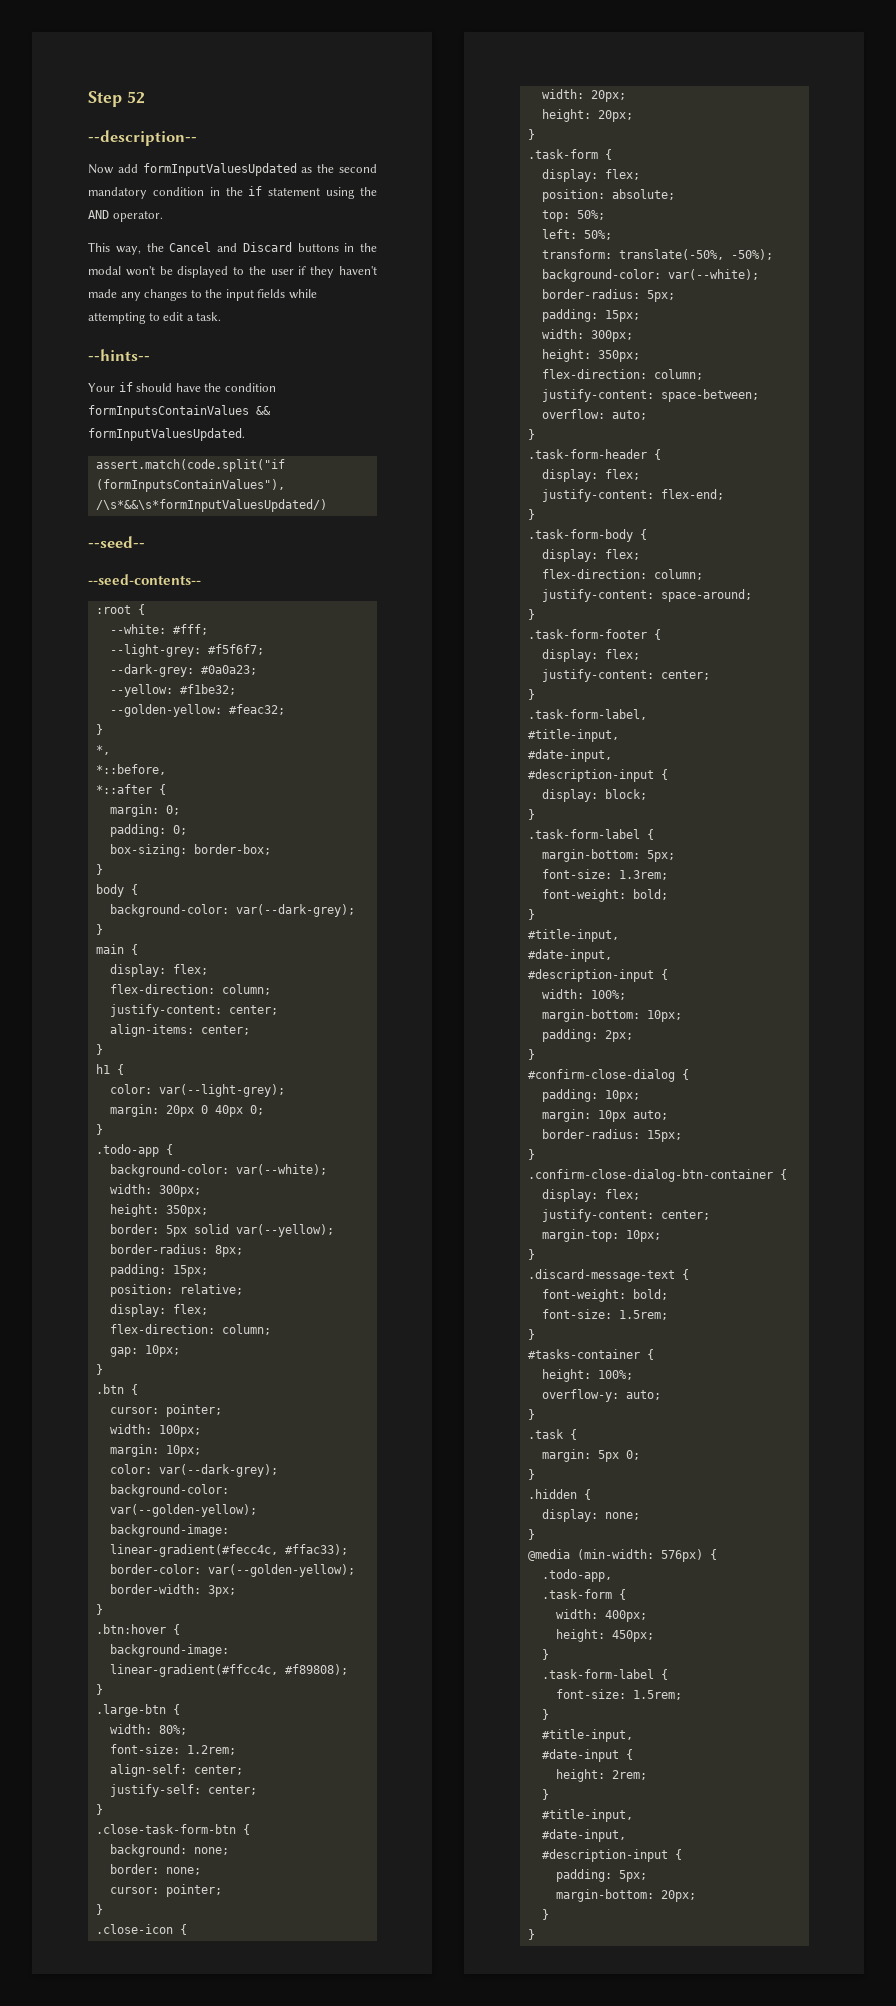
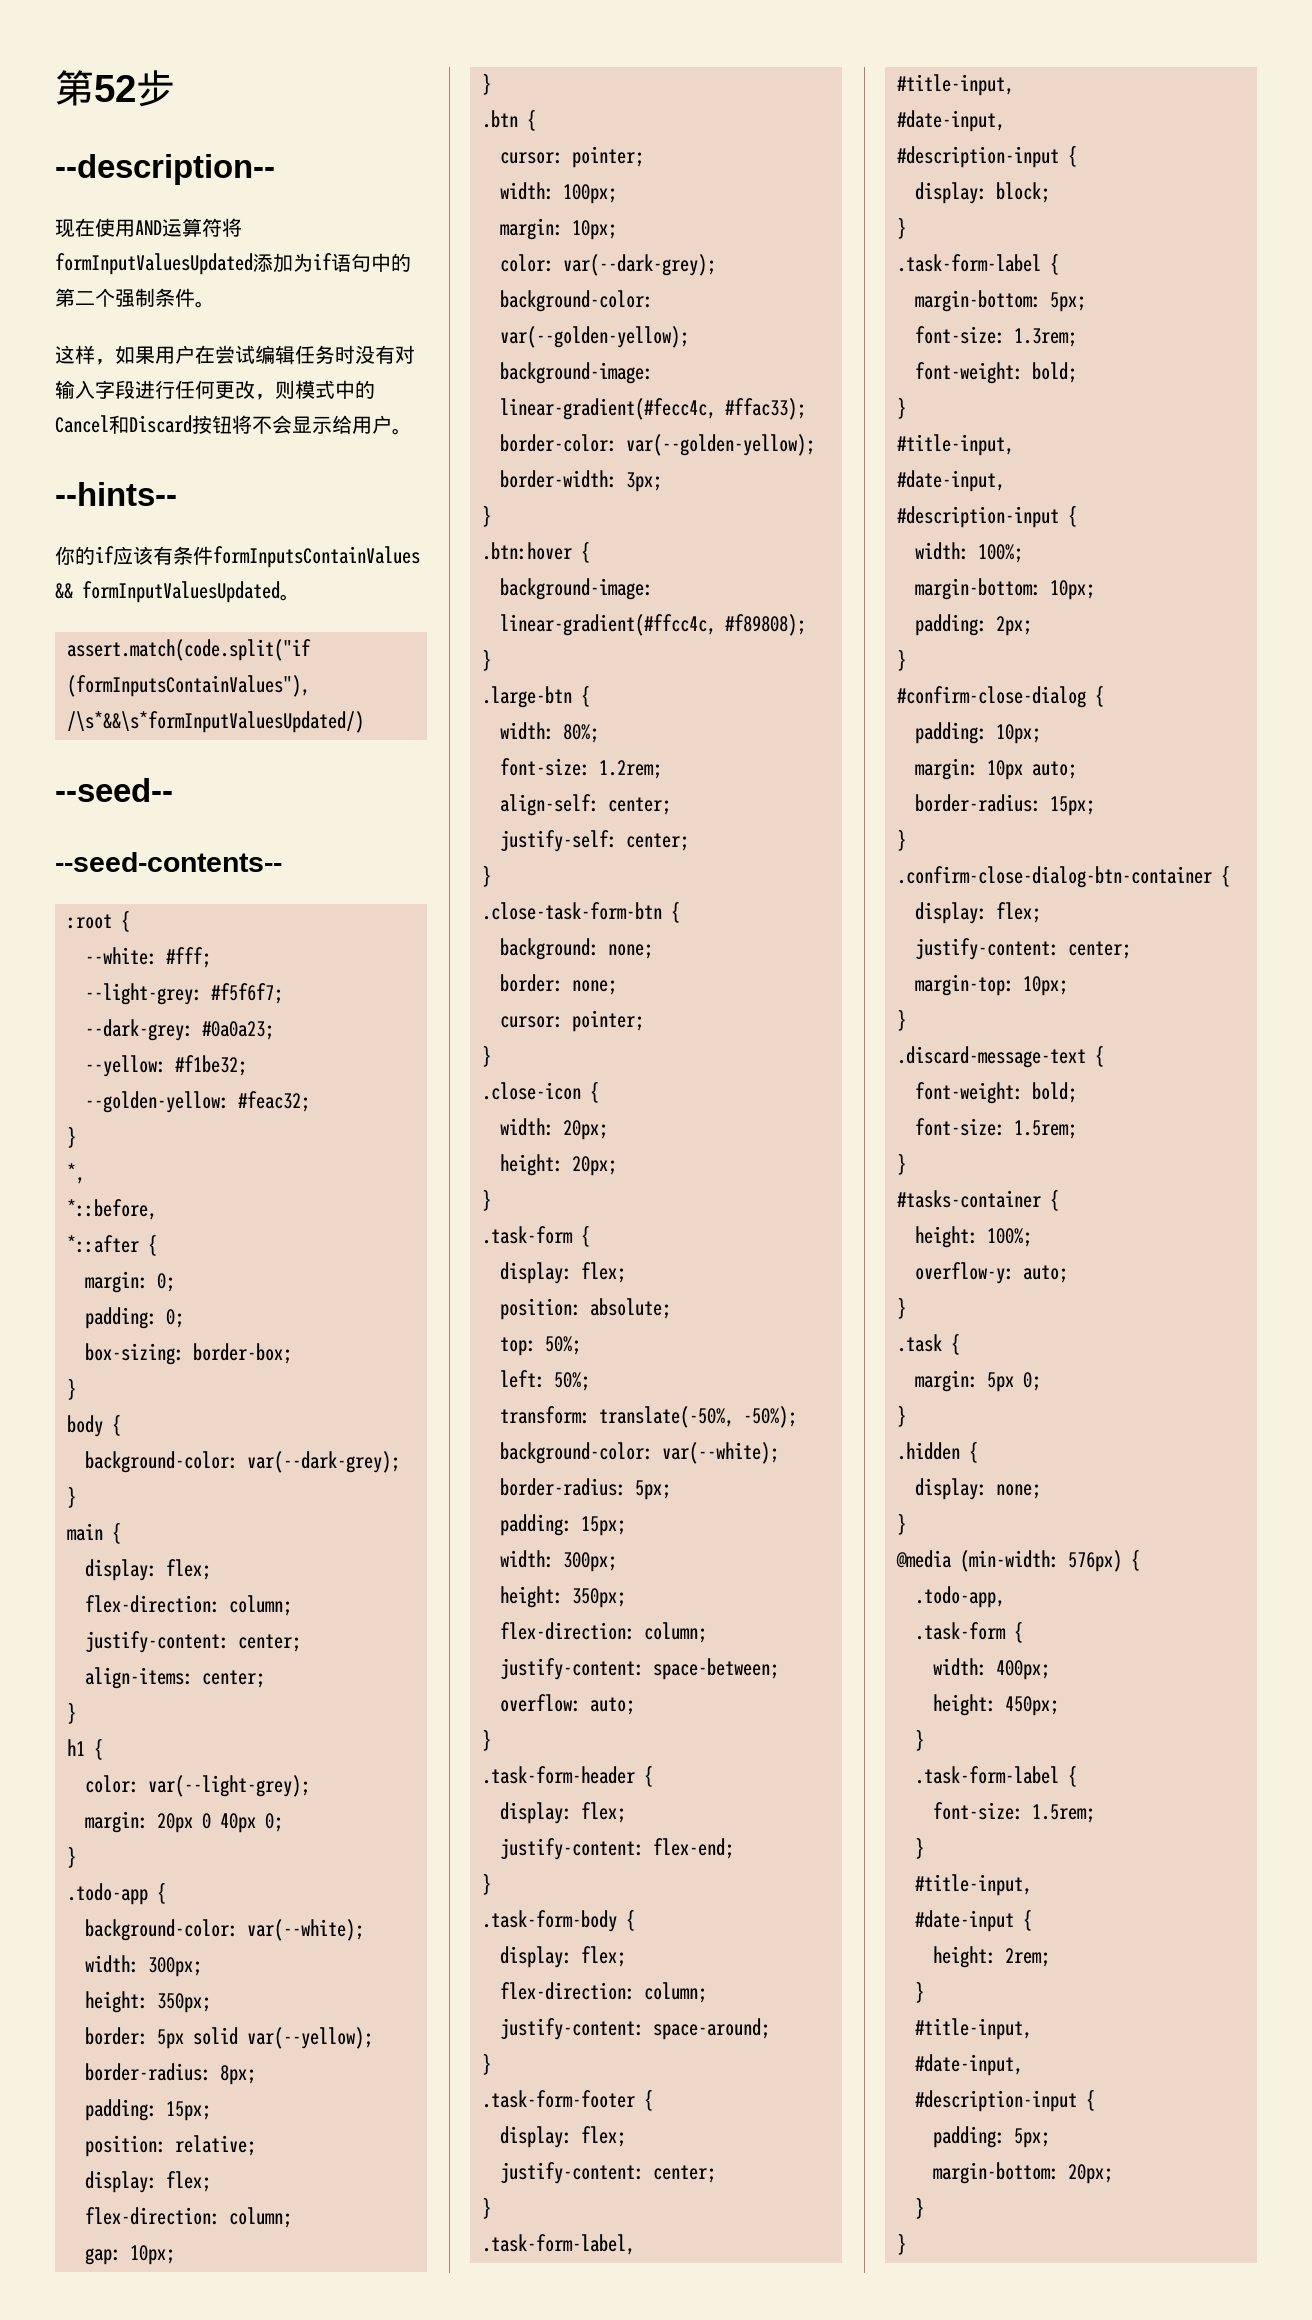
- Step 52
+ 第52步
- Now add formInputValuesUpdated as the second mandatory condition in the if statement using the AND operator.
- This way, the Cancel and Discard buttons in the modal won't be displayed to the user if they haven't made any changes to the input fields while attempting to edit a task.
+ 现在使用AND运算符将formInputValuesUpdated添加为if语句中的第二个强制条件。
+ 这样，如果用户在尝试编辑任务时没有对输入字段进行任何更改，则模式中的Cancel和Discard按钮将不会显示给用户。
  --hints--
- Your if should have the condition formInputsContainValues && formInputValuesUpdated.
+ 你的if应该有条件formInputsContainValues && formInputValuesUpdated。

